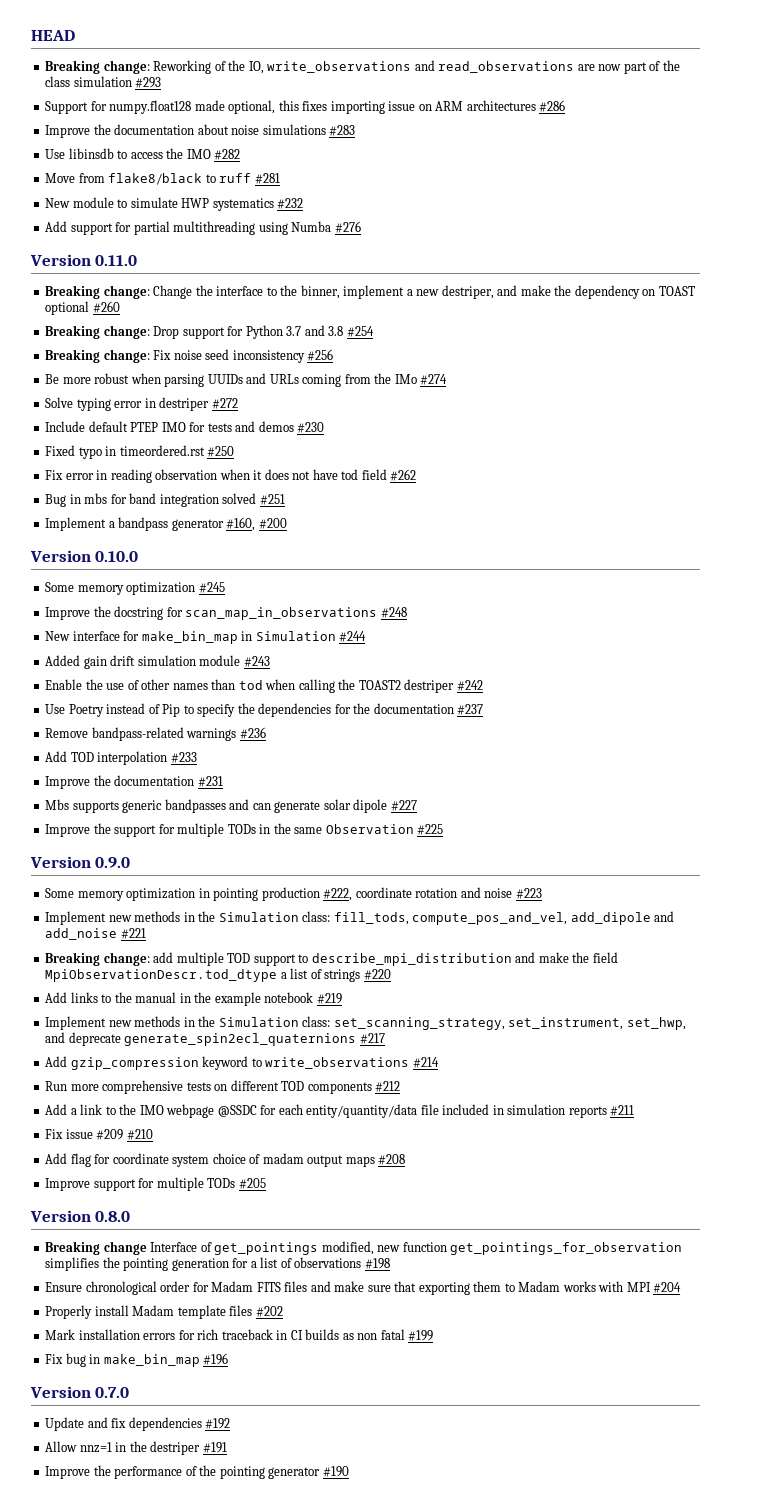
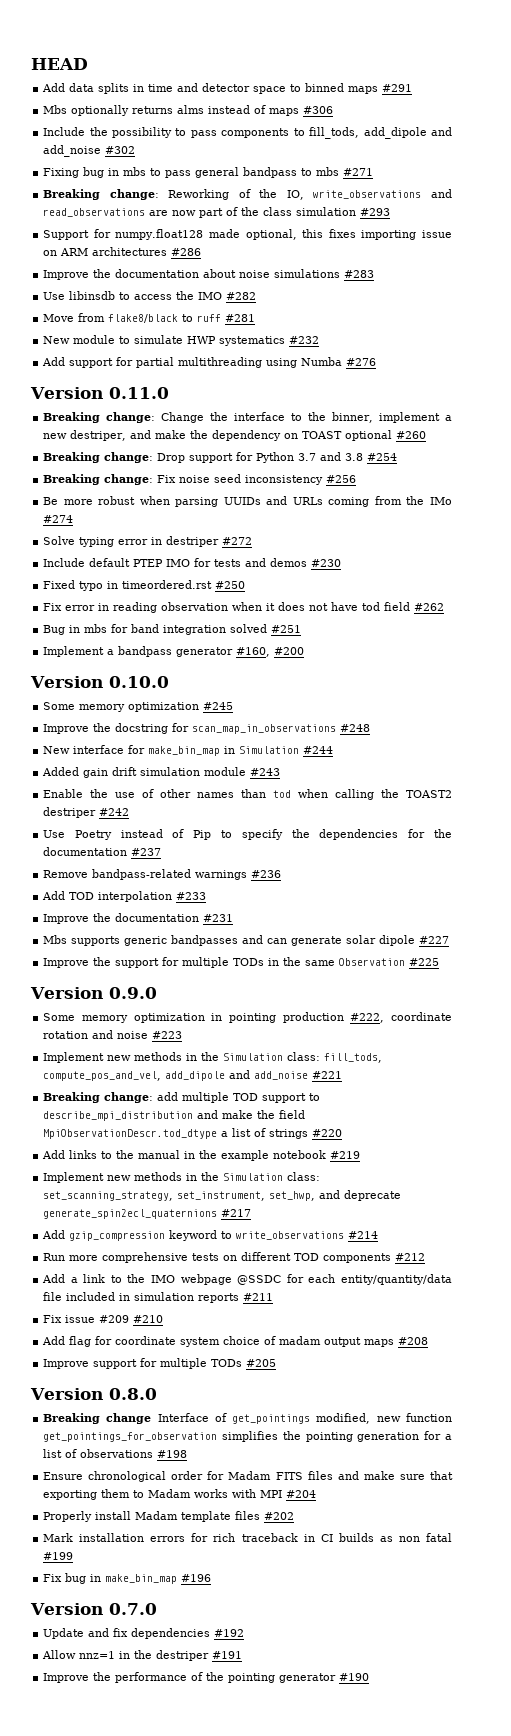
+ Add data splits in time and detector space to binned maps #291
+ Mbs optionally returns alms instead of maps #306
+ Include the possibility to pass components to fill_tods, add_dipole and add_noise #302
+ Fixing bug in mbs to pass general bandpass to mbs #271

